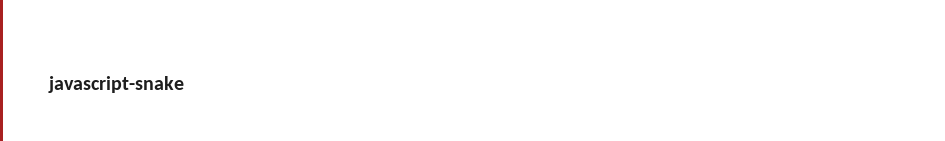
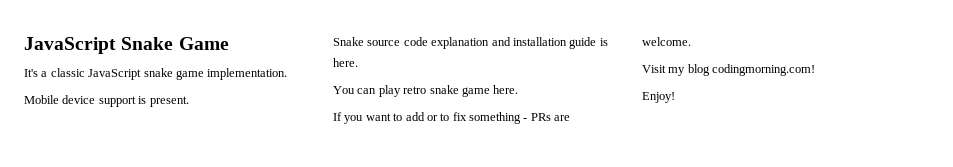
- javascript-snake
+ JavaScript Snake Game
+ It's a classic JavaScript snake game implementation.
+ Mobile device support is present.
+ Snake source code explanation and installation guide is here.
+ You can play retro snake game here.
+ If you want to add or to fix something - PRs are welcome.
+ Visit my blog codingmorning.com!
+ Enjoy!

